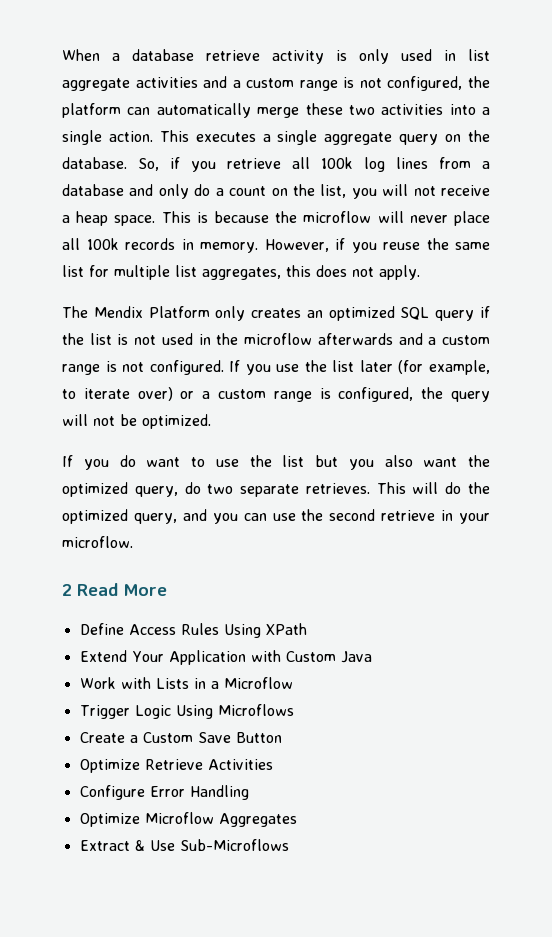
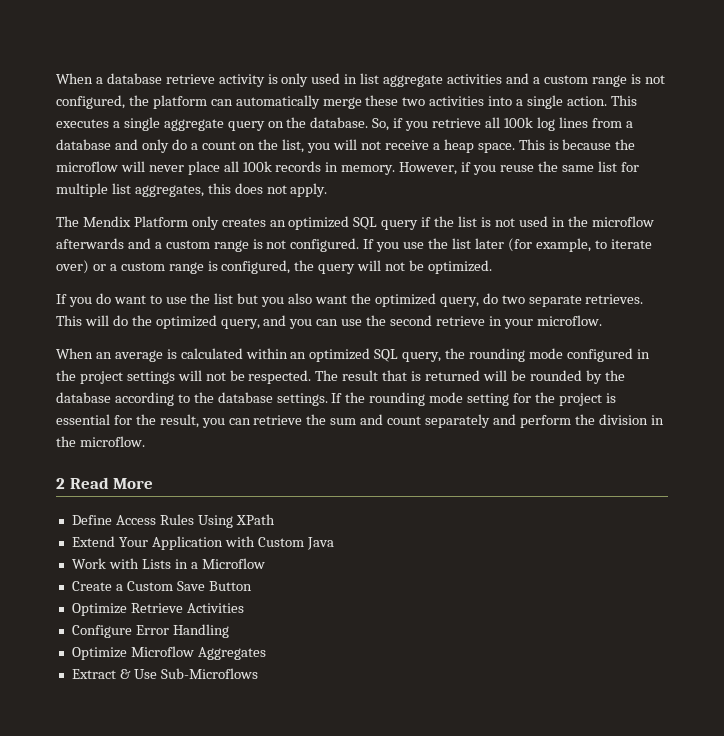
+ When an average is calculated within an optimized SQL query, the rounding mode configured in the project settings will not be respected. The result that is returned will be rounded by the database according to the database settings. If the rounding mode setting for the project is essential for the result, you can retrieve the sum and count separately and perform the division in the microflow.
- Trigger Logic Using Microflows

